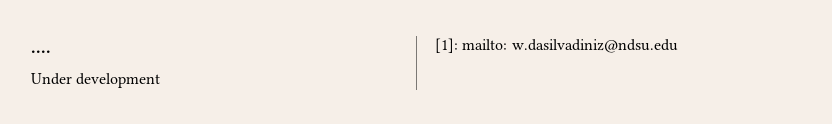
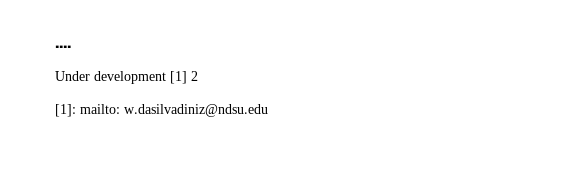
- Under development
+ Under development [1] 2

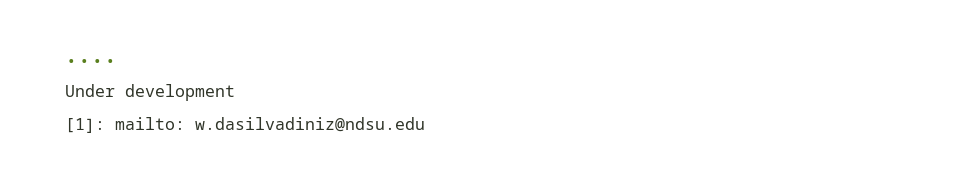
- Under development [1] 2
+ Under development

